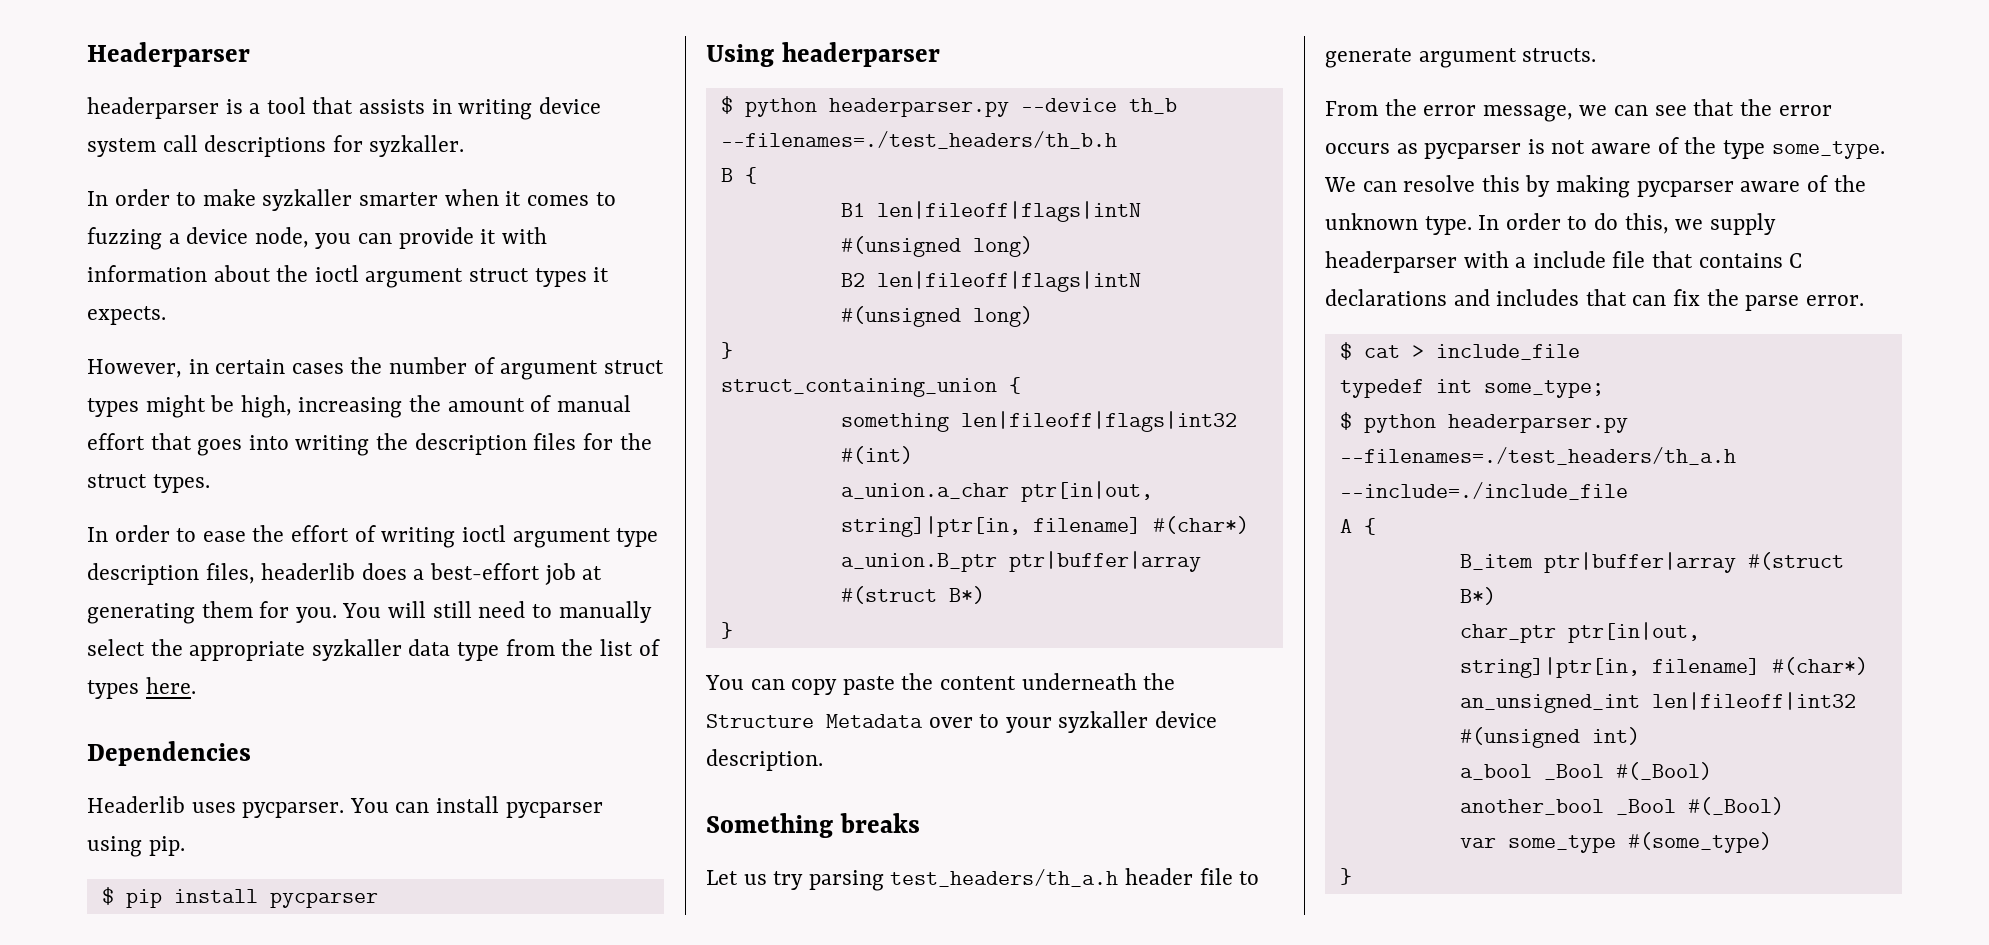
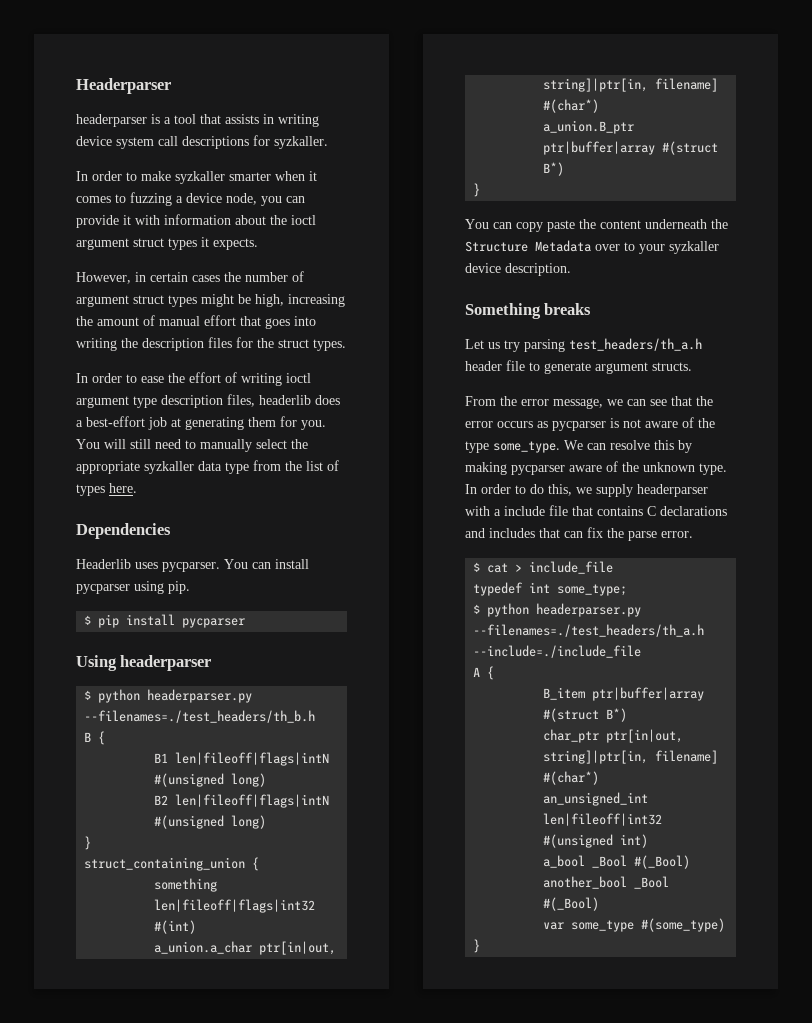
- $ python headerparser.py --device th_b --filenames=./test_headers/th_b.h
+ $ python headerparser.py --filenames=./test_headers/th_b.h

